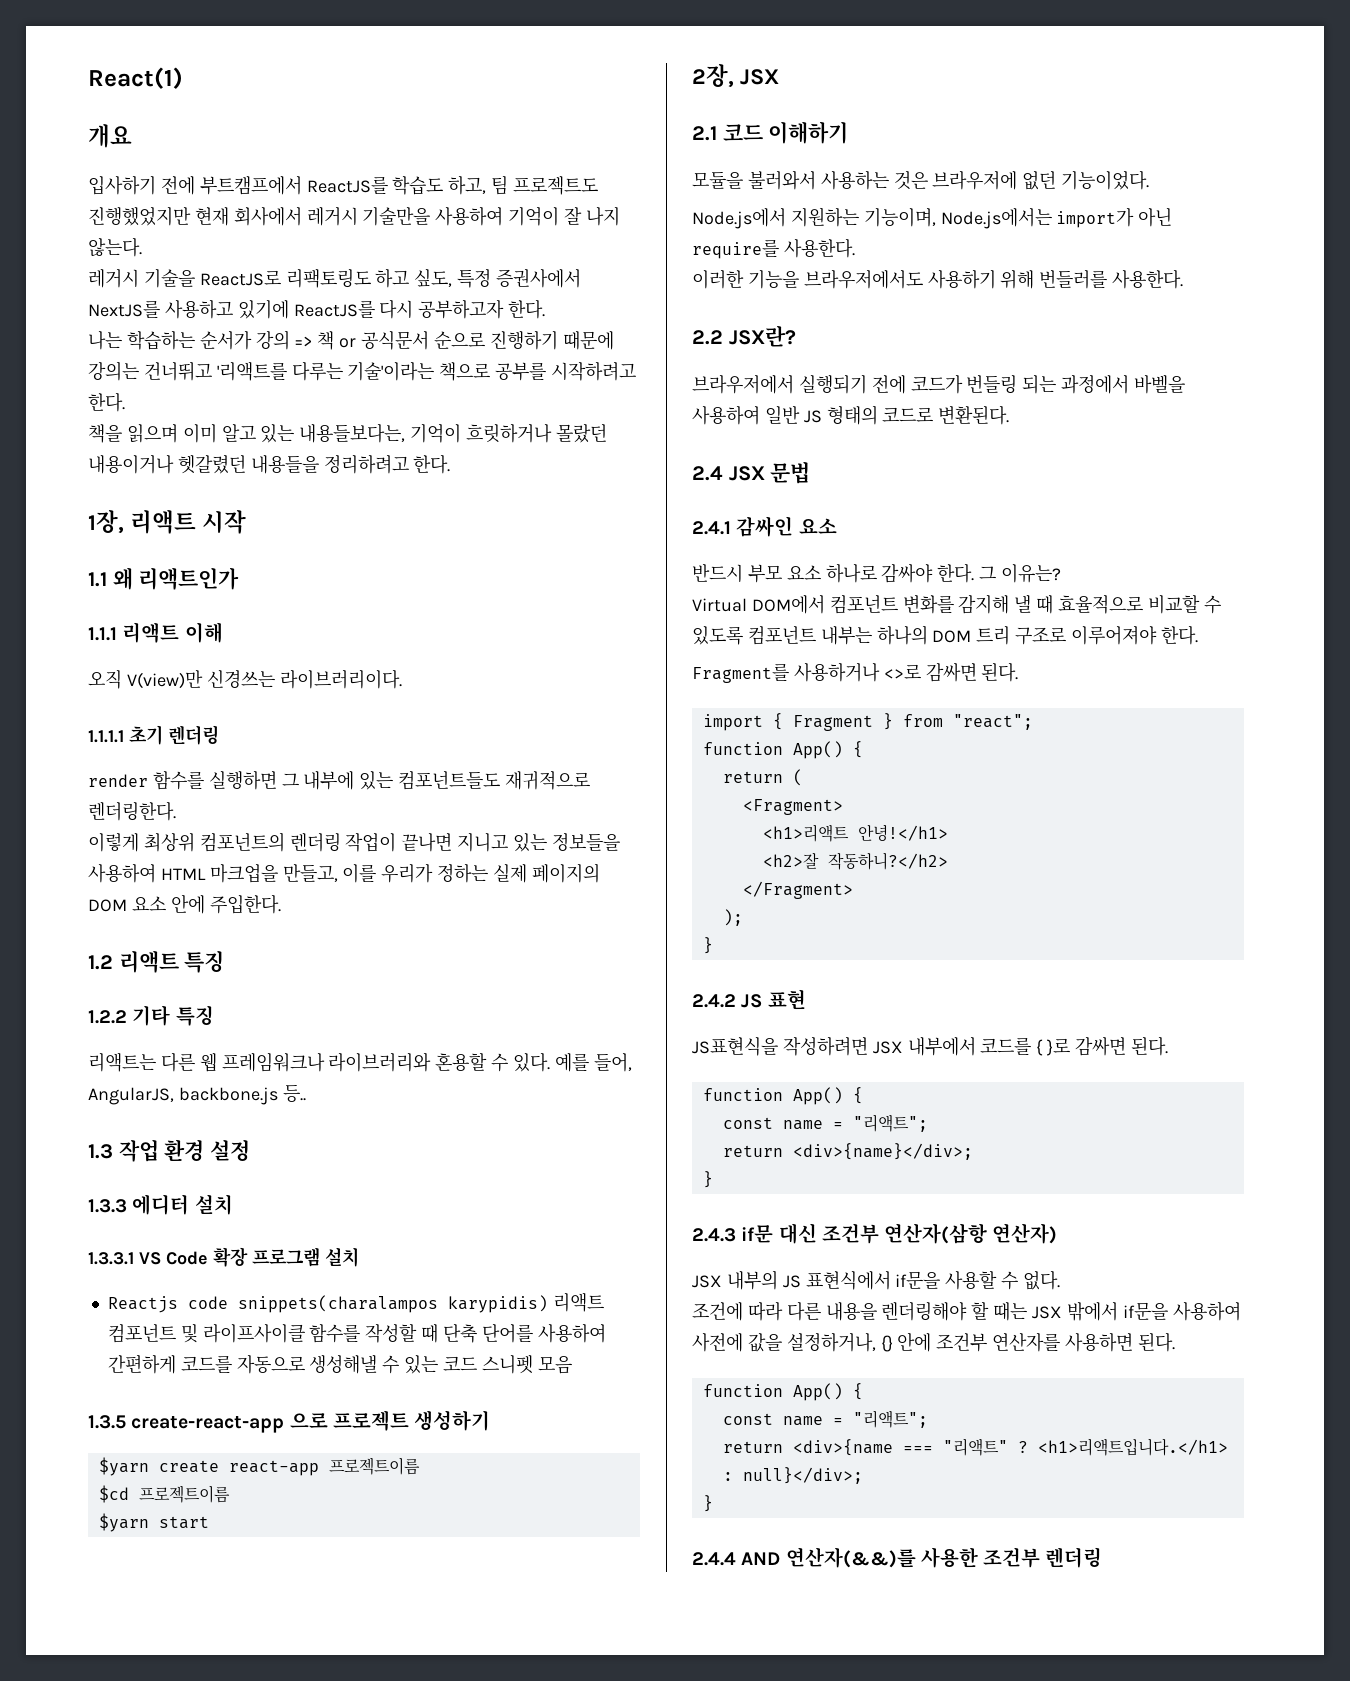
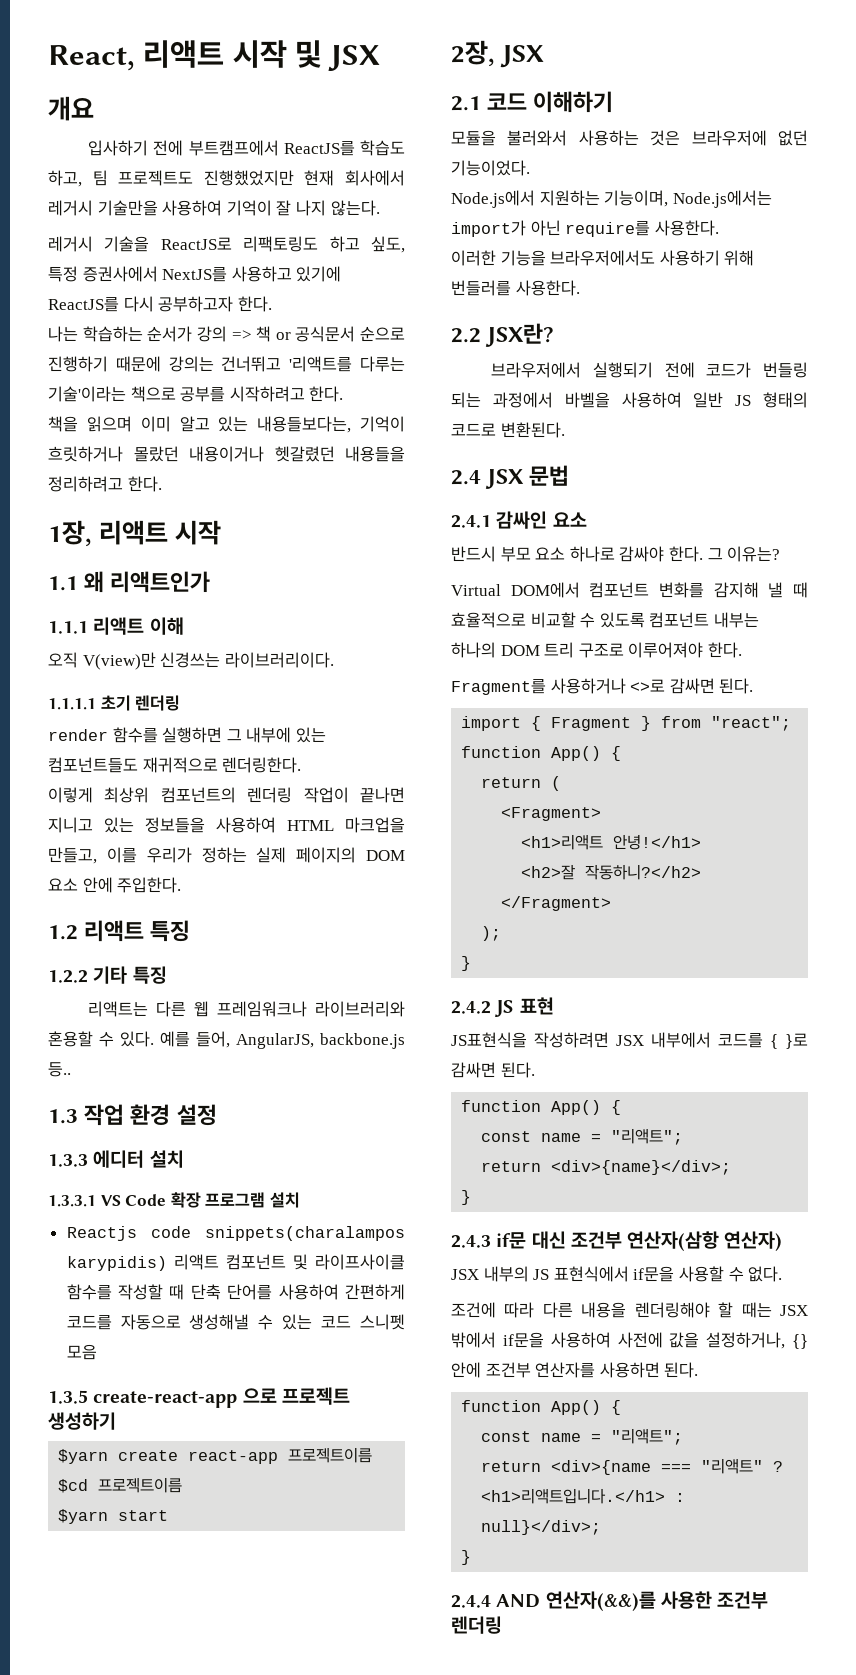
- React(1)
+ React, 리액트 시작 및 JSX

